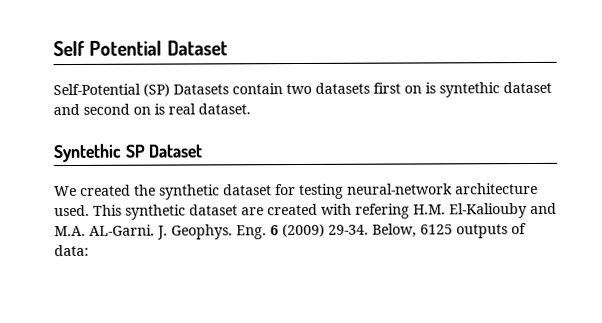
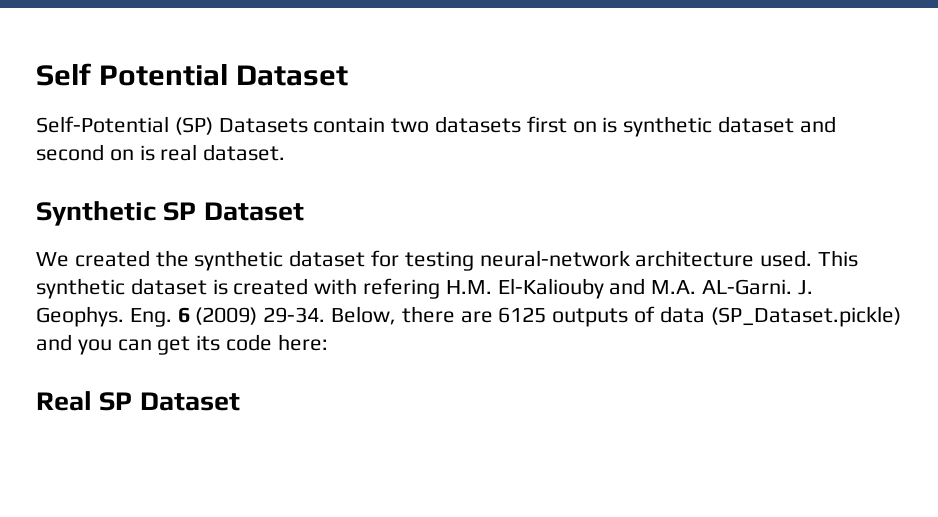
- Self-Potential (SP) Datasets contain two datasets first on is syntethic dataset and second on is real dataset.
+ Self-Potential (SP) Datasets contain two datasets first on is synthetic dataset and second on is real dataset.
- Syntethic SP Dataset
+ Synthetic SP Dataset
- This synthetic dataset are created with refering H.M. El-Kaliouby and M.A. AL-Garni.
+ This synthetic dataset is created with refering H.M. El-Kaliouby and M.A. AL-Garni.
- Below, 6125 outputs of data:
+ Below, there are 6125 outputs of data (SP_Dataset.pickle) and you can get its code here:
+ Real SP Dataset

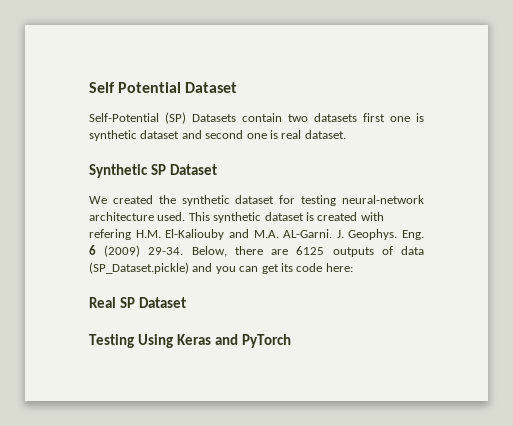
- Self-Potential (SP) Datasets contain two datasets first on is synthetic dataset and second on is real dataset.
+ Self-Potential (SP) Datasets contain two datasets first one is synthetic dataset and second one is real dataset.
+ Testing Using Keras and PyTorch

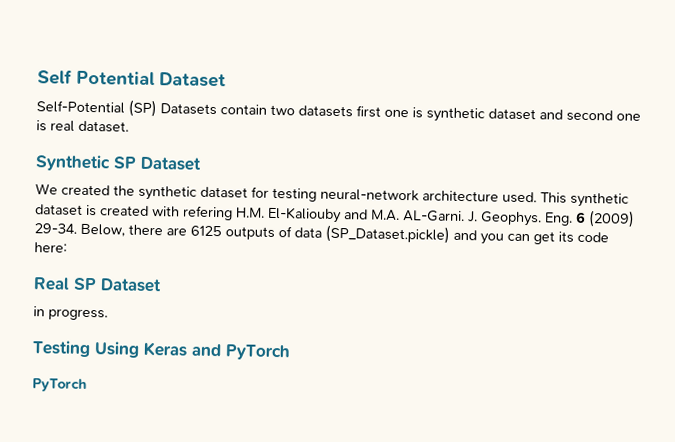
+ in progress.
  Testing Using Keras and PyTorch
+ PyTorch

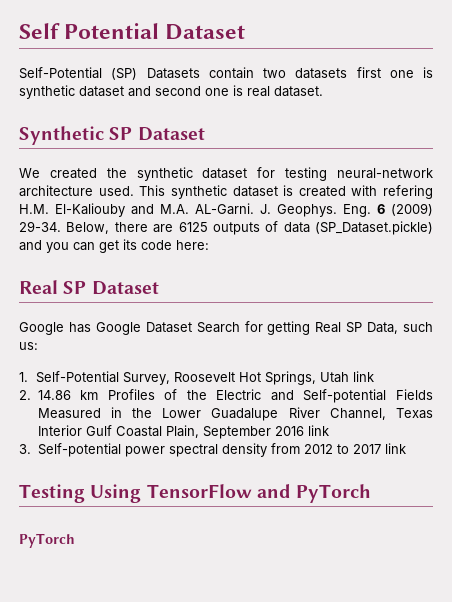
- in progress.
+ Google has Google Dataset Search for getting Real SP Data, such us:
+ 1. Self-Potential Survey, Roosevelt Hot Springs, Utah link
+ 2. 14.86 km Profiles of the Electric and Self-potential Fields Measured in the Lower Guadalupe River Channel, Texas Interior Gulf Coastal Plain, September 2016 link
+ 3. Self-potential power spectral density from 2012 to 2017 link
- Testing Using Keras and PyTorch
+ Testing Using TensorFlow and PyTorch

